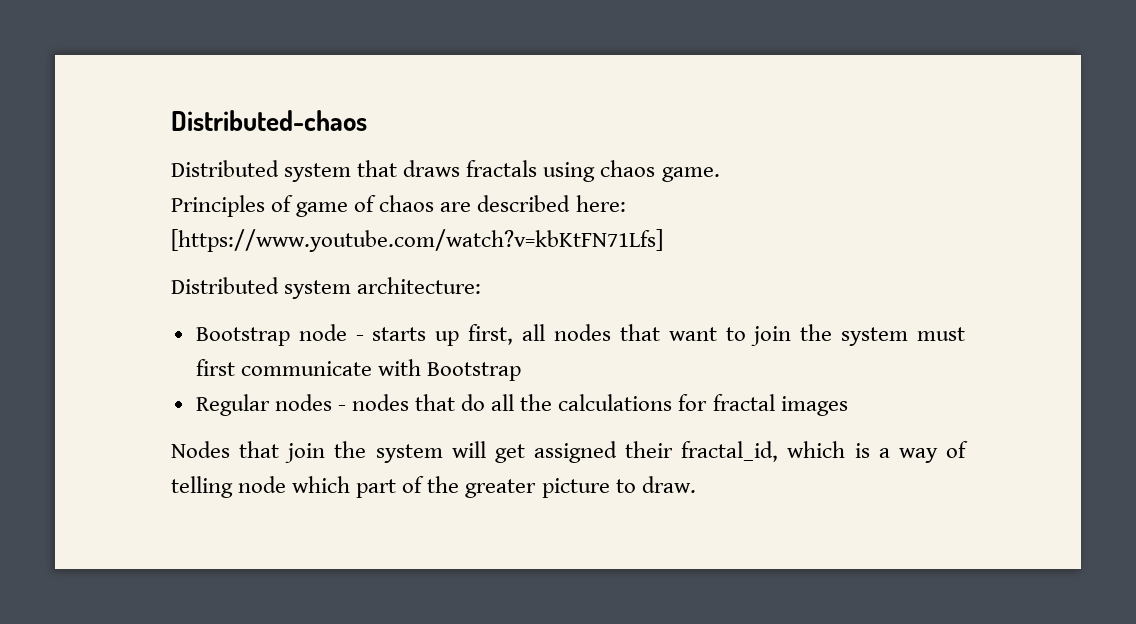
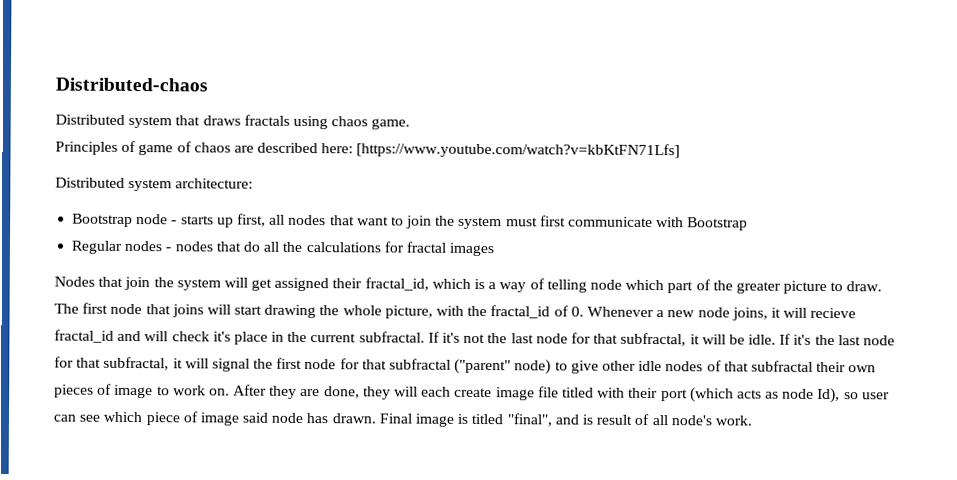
+ The first node that joins will start drawing the whole picture, with the fractal_id of 0. Whenever a new node joins, it will recieve fractal_id and will check it's place in the current subfractal. If it's not the last node for that subfractal, it will be idle. If it's the last node for that subfractal, it will signal the first node for that subfractal ("parent" node) to give other idle nodes of that subfractal their own pieces of image to work on. After they are done, they will each create image file titled with their port (which acts as node Id), so user can see which piece of image said node has drawn. Final image is titled "final", and is result of all node's work.

